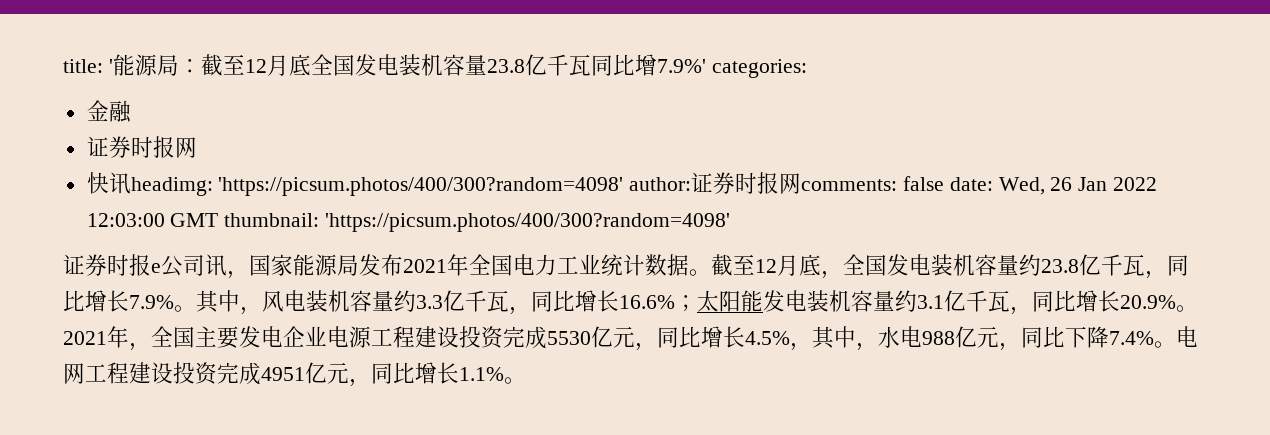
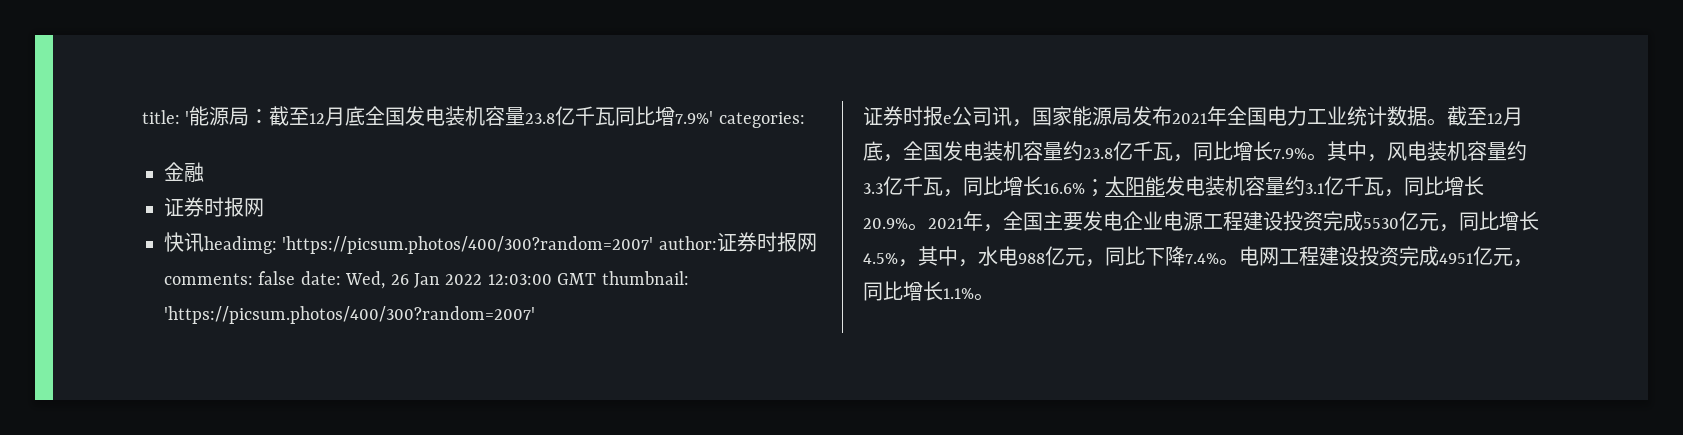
- 快讯headimg: 'https://picsum.photos/400/300?random=4098' author:证券时报网comments: false date: Wed, 26 Jan 2022 12:03:00 GMT thumbnail: 'https://picsum.photos/400/300?random=4098'
+ 快讯headimg: 'https://picsum.photos/400/300?random=2007' author:证券时报网comments: false date: Wed, 26 Jan 2022 12:03:00 GMT thumbnail: 'https://picsum.photos/400/300?random=2007'

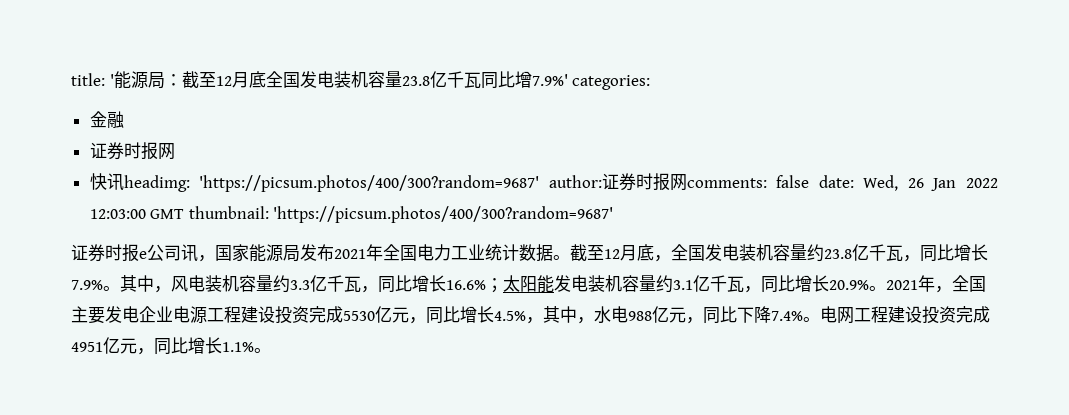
- 快讯headimg: 'https://picsum.photos/400/300?random=2007' author:证券时报网comments: false date: Wed, 26 Jan 2022 12:03:00 GMT thumbnail: 'https://picsum.photos/400/300?random=2007'
+ 快讯headimg: 'https://picsum.photos/400/300?random=9687' author:证券时报网comments: false date: Wed, 26 Jan 2022 12:03:00 GMT thumbnail: 'https://picsum.photos/400/300?random=9687'

